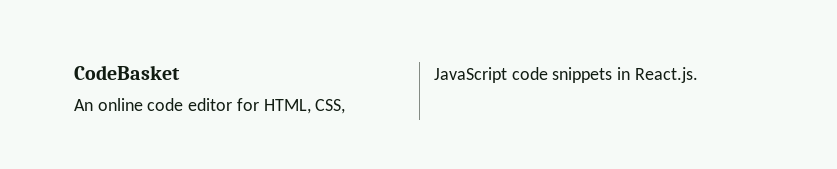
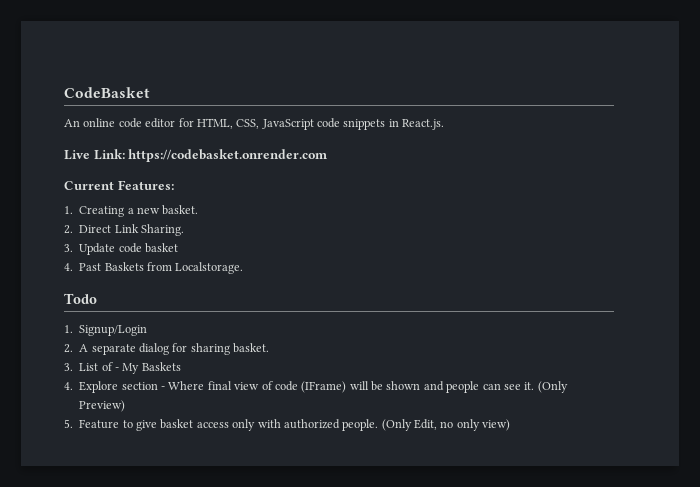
+ Live Link: https://codebasket.onrender.com
+ Current Features:
+ 1. Creating a new basket.
+ 2. Direct Link Sharing.
+ 3. Update code basket
+ 4. Past Baskets from Localstorage.
+ Todo
+ 1. Signup/Login
+ 2. A separate dialog for sharing basket.
+ 3. List of - My Baskets
+ 4. Explore section - Where final view of code (IFrame) will be shown and people can see it. (Only Preview)
+ 5. Feature to give basket access only with authorized people. (Only Edit, no only view)

